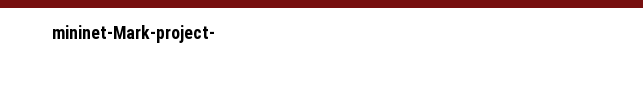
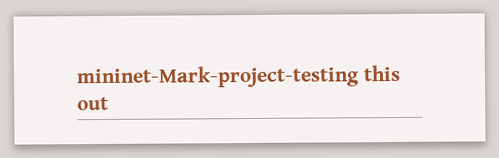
- mininet-Mark-project-
+ mininet-Mark-project-testing this out

